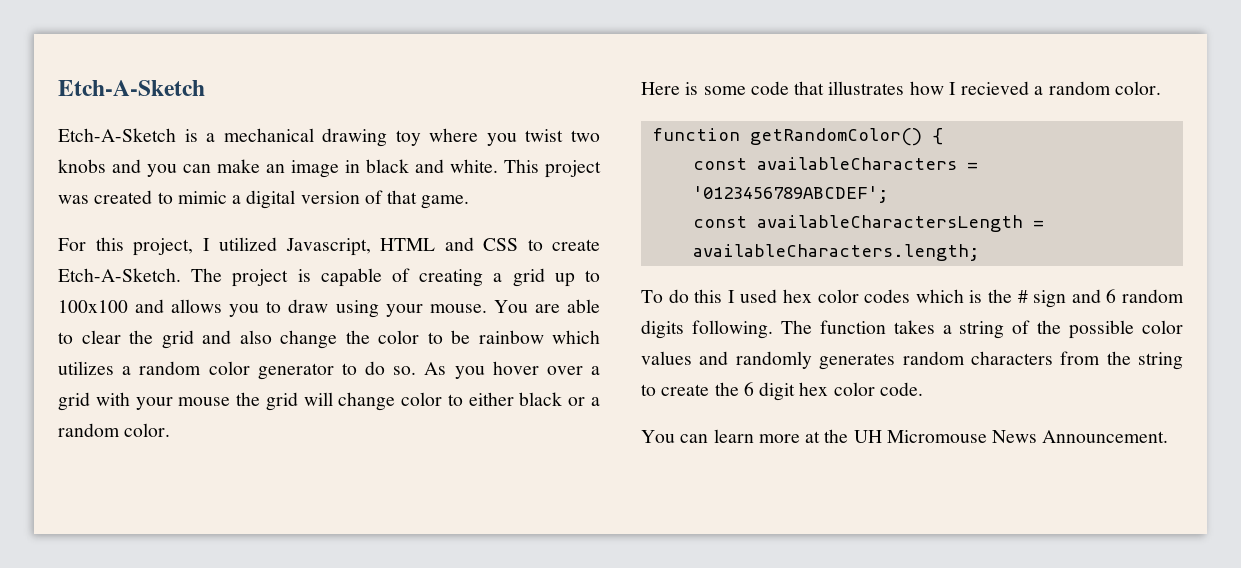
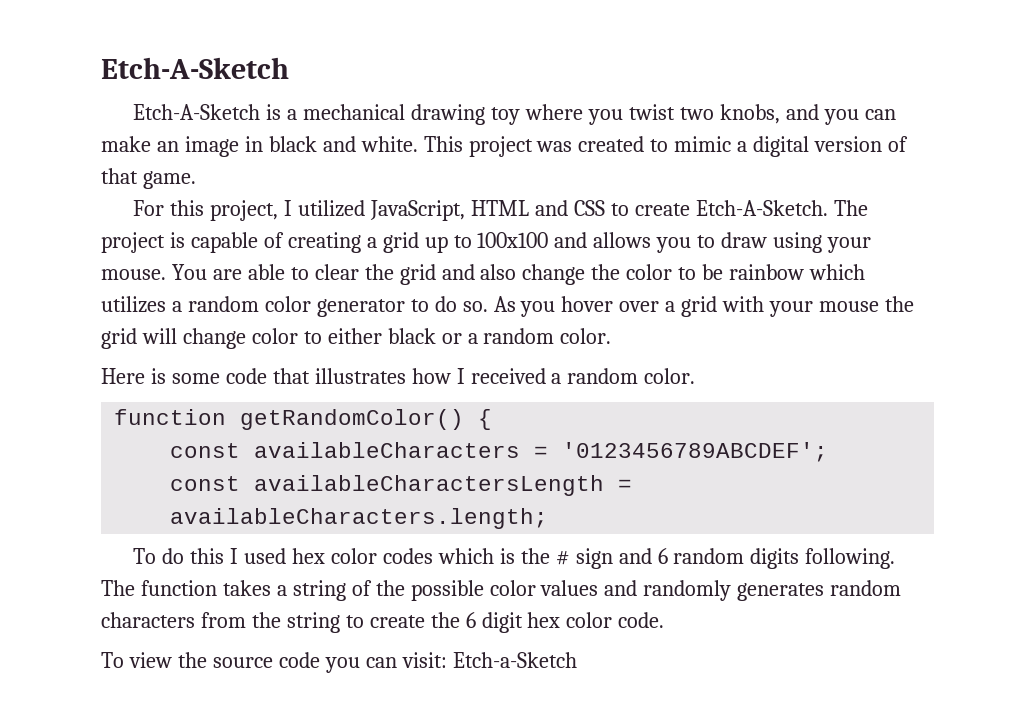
- Etch-A-Sketch is a mechanical drawing toy where you twist two knobs and you can make an image in black and white.
+ Etch-A-Sketch is a mechanical drawing toy where you twist two knobs, and you can make an image in black and white.
- For this project, I utilized Javascript, HTML and CSS to create Etch-A-Sketch.
+ For this project, I utilized JavaScript, HTML and CSS to create Etch-A-Sketch.
- Here is some code that illustrates how I recieved a random color.
+ Here is some code that illustrates how I received a random color.
- You can learn more at the UH Micromouse News Announcement.
+ To view the source code you can visit: Etch-a-Sketch

